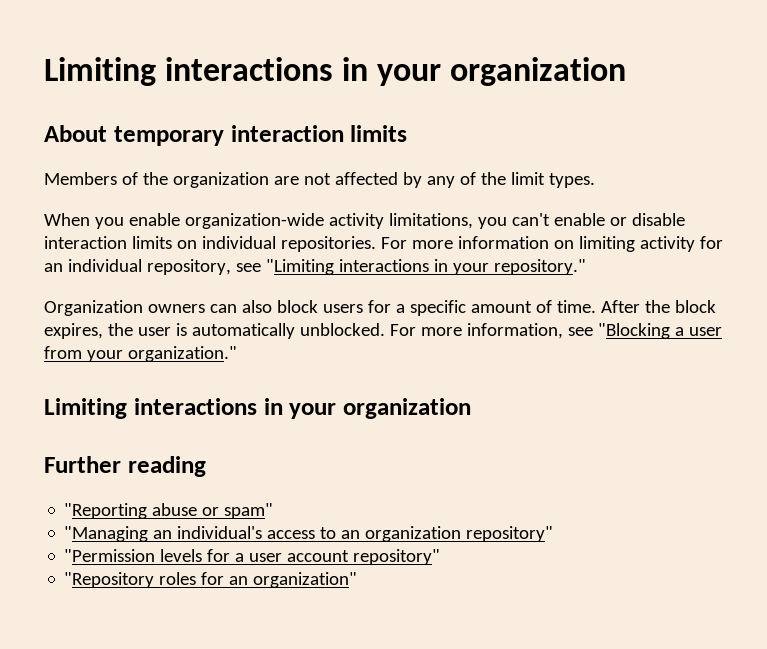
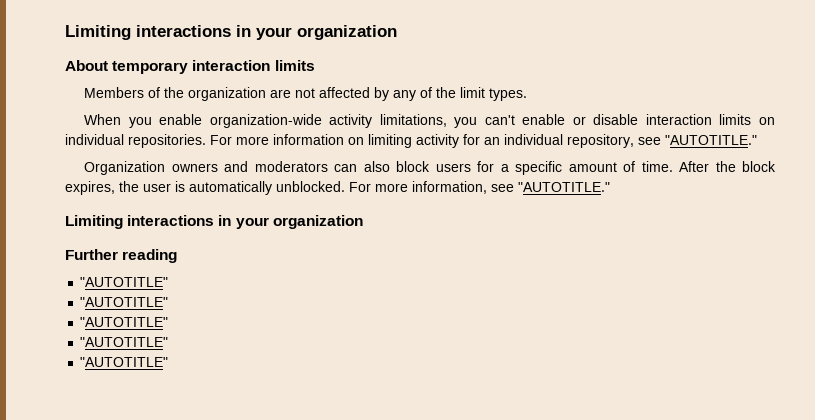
- For more information on limiting activity for an individual repository, see "Limiting interactions in your repository."
+ For more information on limiting activity for an individual repository, see "AUTOTITLE."
- Organization owners can also block users for a specific amount of time.
+ Organization owners and moderators can also block users for a specific amount of time.
- For more information, see "Blocking a user from your organization."
+ For more information, see "AUTOTITLE."
  Further reading
- "Reporting abuse or spam"
- "Managing an individual's access to an organization repository"
- "Permission levels for a user account repository"
- "Repository roles for an organization"
+ "AUTOTITLE"
+ "AUTOTITLE"
+ "AUTOTITLE"
+ "AUTOTITLE"
+ "AUTOTITLE"

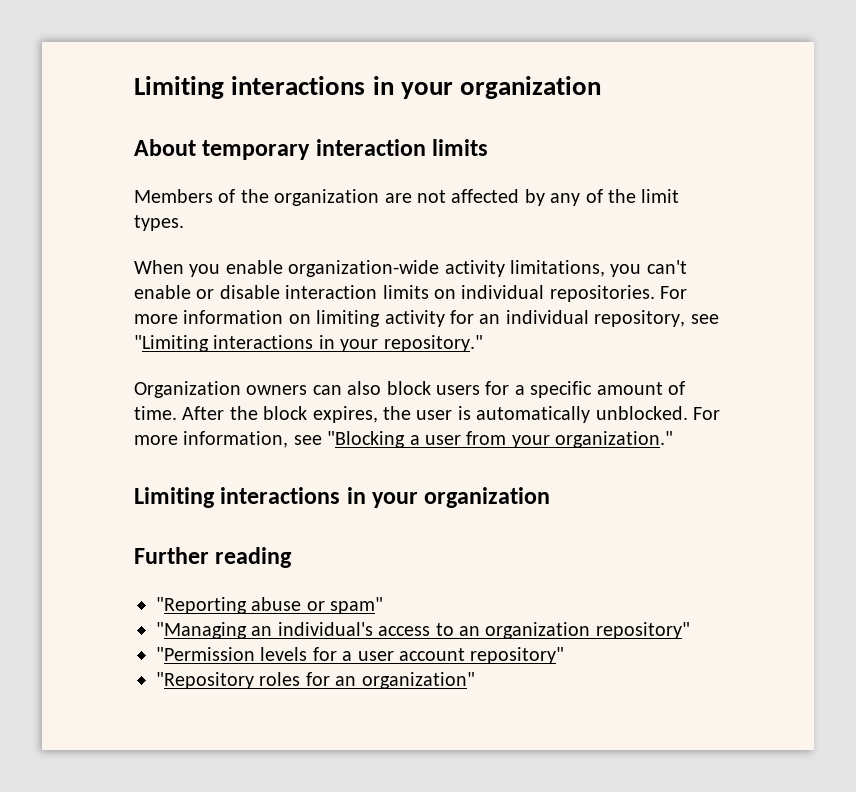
- For more information on limiting activity for an individual repository, see "AUTOTITLE."
+ For more information on limiting activity for an individual repository, see "Limiting interactions in your repository."
- Organization owners and moderators can also block users for a specific amount of time.
+ Organization owners can also block users for a specific amount of time.
- For more information, see "AUTOTITLE."
+ For more information, see "Blocking a user from your organization."
  Further reading
- "AUTOTITLE"
- "AUTOTITLE"
- "AUTOTITLE"
- "AUTOTITLE"
- "AUTOTITLE"
+ "Reporting abuse or spam"
+ "Managing an individual's access to an organization repository"
+ "Permission levels for a user account repository"
+ "Repository roles for an organization"

